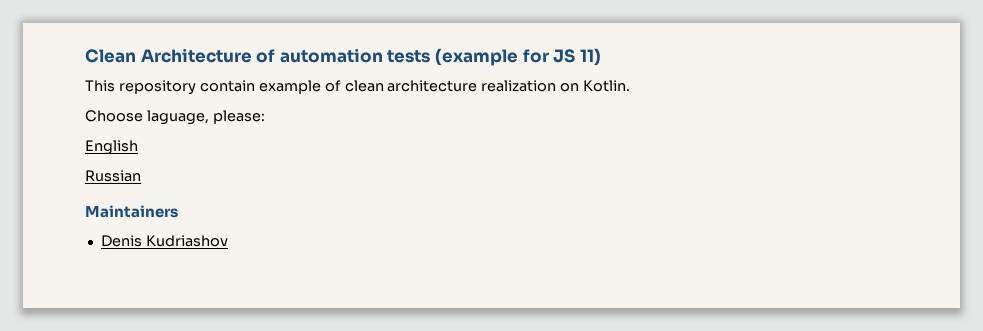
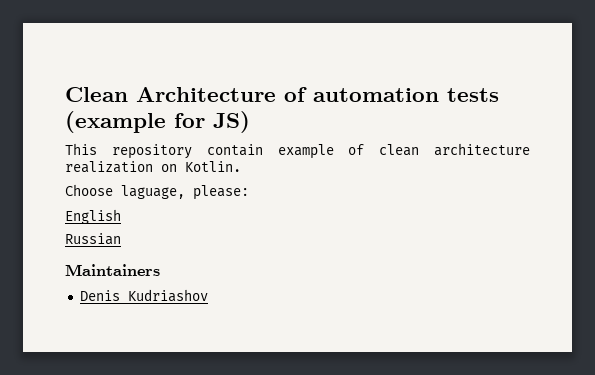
- Clean Architecture of automation tests (example for JS 11)
+ Clean Architecture of automation tests (example for JS)

